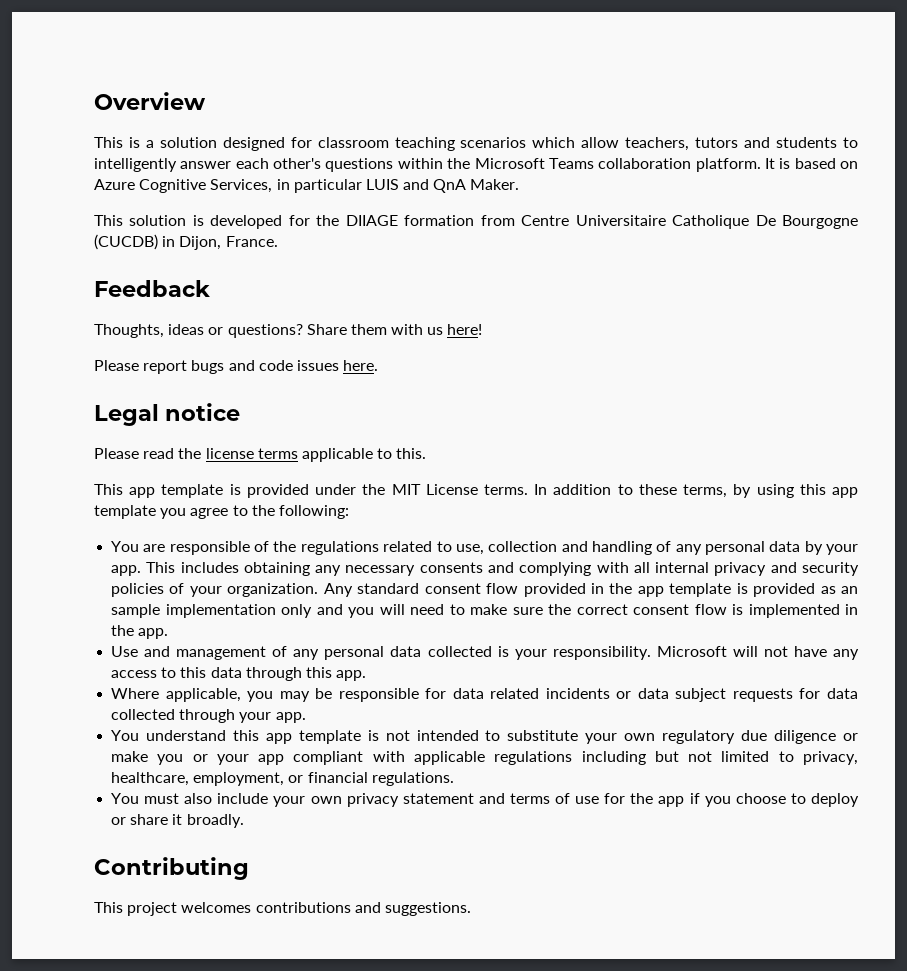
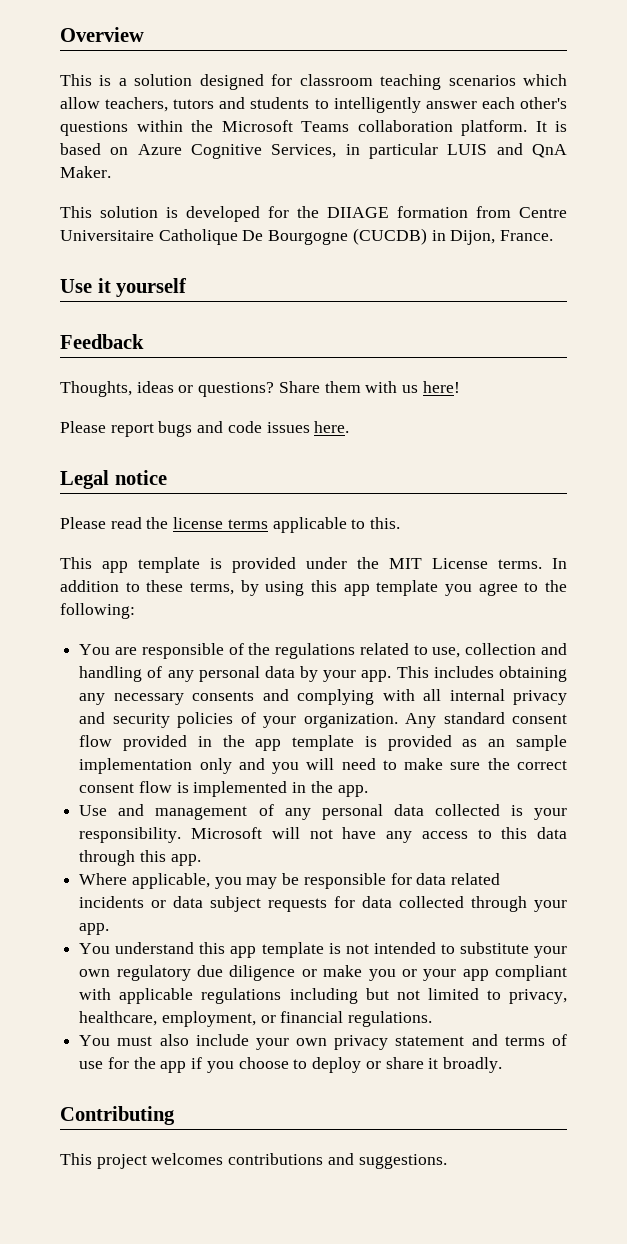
+ Use it yourself

